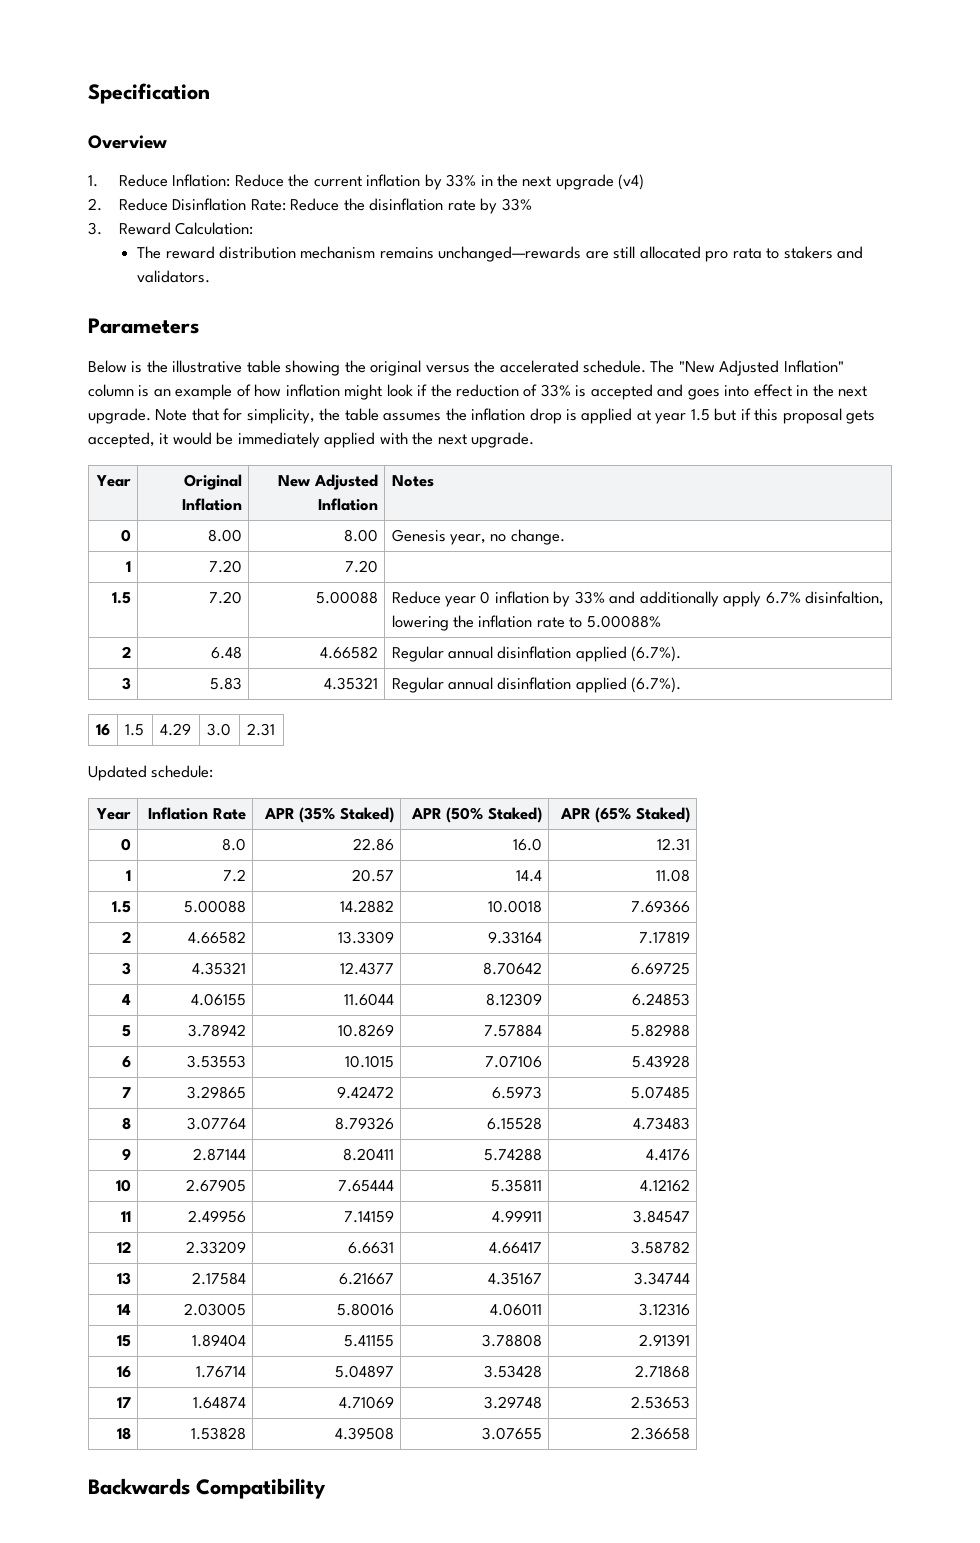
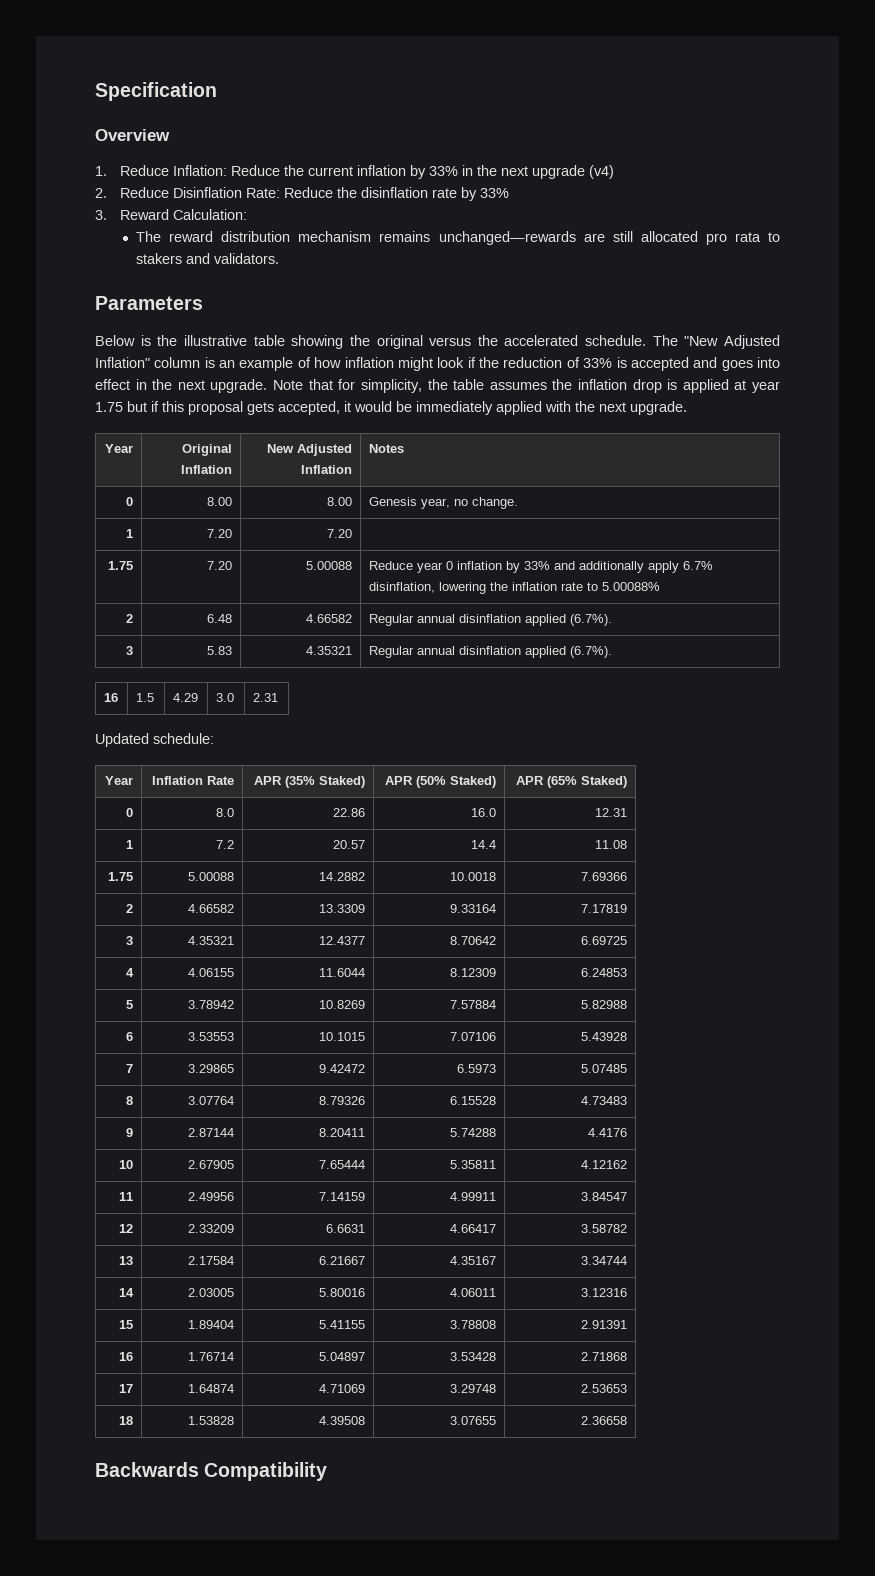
- Note that for simplicity, the table assumes the inflation drop is applied at year 1.5 but if this proposal gets accepted, it would be immediately applied with the next upgrade.
+ Note that for simplicity, the table assumes the inflation drop is applied at year 1.75 but if this proposal gets accepted, it would be immediately applied with the next upgrade.
- 1.5 | 7.20 | 5.00088 | Reduce year 0 inflation by 33% and additionally apply 6.7% disinfaltion, lowering the inflation rate to 5.00088%
+ 1.75 | 7.20 | 5.00088 | Reduce year 0 inflation by 33% and additionally apply 6.7% disinflation, lowering the inflation rate to 5.00088%
- 1.5 | 5.00088 | 14.2882 | 10.0018 | 7.69366
+ 1.75 | 5.00088 | 14.2882 | 10.0018 | 7.69366

